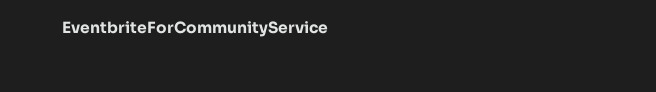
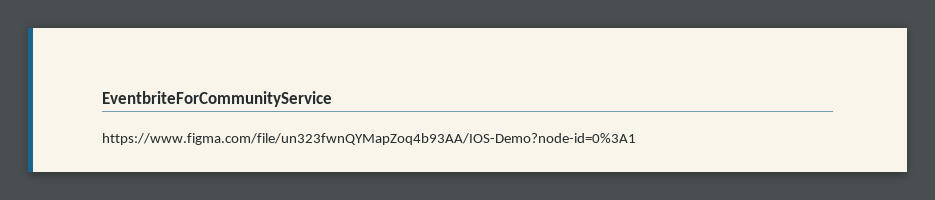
+ https://www.figma.com/file/un323fwnQYMapZoq4b93AA/IOS-Demo?node-id=0%3A1

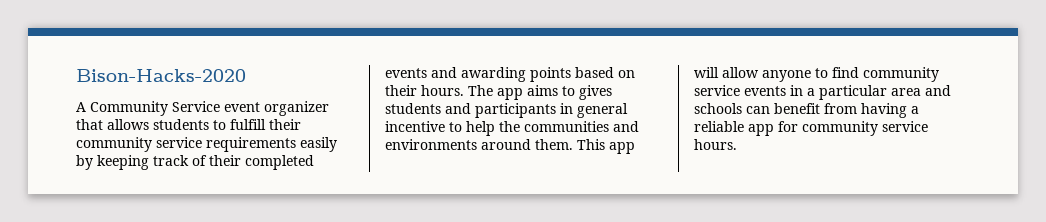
- EventbriteForCommunityService
- https://www.figma.com/file/un323fwnQYMapZoq4b93AA/IOS-Demo?node-id=0%3A1
+ Bison-Hacks-2020
+ A Community Service event organizer that allows students to fulfill their community service requirements easily by keeping track of their completed events and awarding points based on their hours. The app aims to gives students and participants in general incentive to help the communities and environments around them. This app will allow anyone to find community service events in a particular area and schools can benefit from having a reliable app for community service hours.

